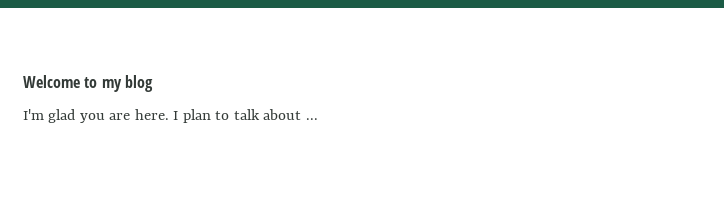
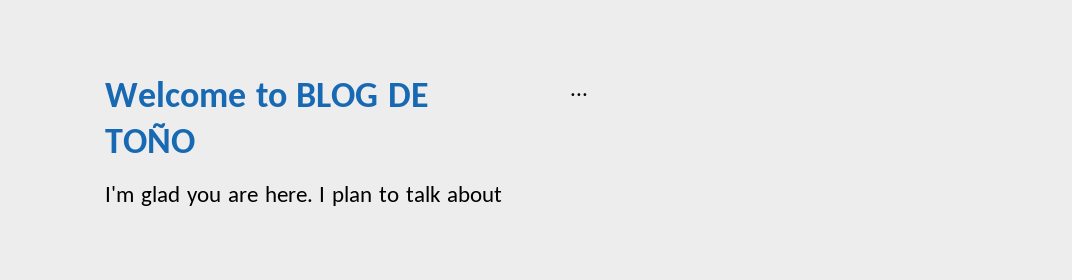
- Welcome to my blog
+ Welcome to BLOG DE TOÑO

